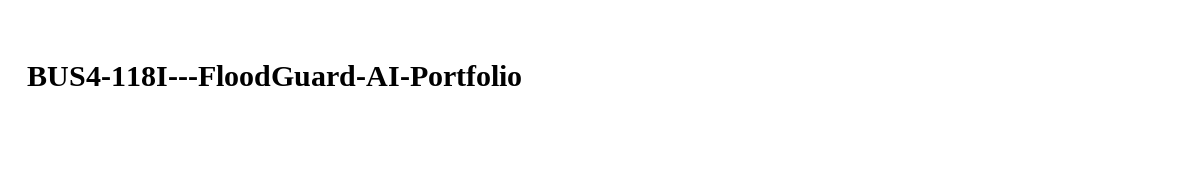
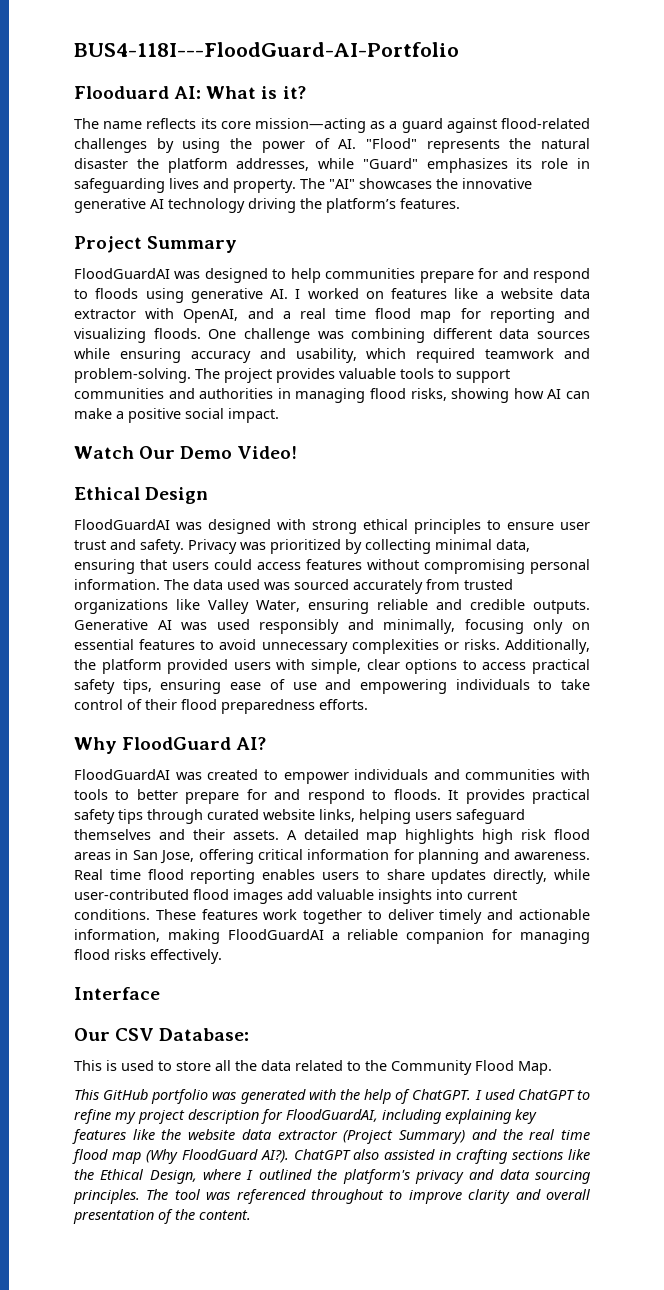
+ Flooduard AI: What is it?
+ The name reflects its core mission—acting as a guard against flood-related challenges by using the power of AI. "Flood" represents the natural disaster the platform addresses, while "Guard" emphasizes its role in safeguarding lives and property. The "AI" showcases the innovative generative AI technology driving the platform’s features.
+ Project Summary
+ FloodGuardAI was designed to help communities prepare for and respond to floods using generative AI. I worked on features like a website data extractor with OpenAI, and a real time flood map for reporting and visualizing floods. One challenge was combining different data sources while ensuring accuracy and usability, which required teamwork and problem-solving. The project provides valuable tools to support communities and authorities in managing flood risks, showing how AI can make a positive social impact.
+ Watch Our Demo Video!
+ Ethical Design
+ FloodGuardAI was designed with strong ethical principles to ensure user trust and safety. Privacy was prioritized by collecting minimal data, ensuring that users could access features without compromising personal information. The data used was sourced accurately from trusted organizations like Valley Water, ensuring reliable and credible outputs. Generative AI was used responsibly and minimally, focusing only on essential features to avoid unnecessary complexities or risks. Additionally, the platform provided users with simple, clear options to access practical safety tips, ensuring ease of use and empowering individuals to take control of their flood preparedness efforts.
+ Why FloodGuard AI?
+ FloodGuardAI was created to empower individuals and communities with tools to better prepare for and respond to floods. It provides practical safety tips through curated website links, helping users safeguard themselves and their assets. A detailed map highlights high risk flood areas in San Jose, offering critical information for planning and awareness. Real time flood reporting enables users to share updates directly, while user-contributed flood images add valuable insights into current conditions. These features work together to deliver timely and actionable information, making FloodGuardAI a reliable companion for managing flood risks effectively.
+ Interface
+ Our CSV Database:
+ This is used to store all the data related to the Community Flood Map.
+ This GitHub portfolio was generated with the help of ChatGPT. I used ChatGPT to refine my project description for FloodGuardAI, including explaining key features like the website data extractor (Project Summary) and the real time flood map (Why FloodGuard AI?). ChatGPT also assisted in crafting sections like the Ethical Design, where I outlined the platform's privacy and data sourcing principles. The tool was referenced throughout to improve clarity and overall presentation of the content.

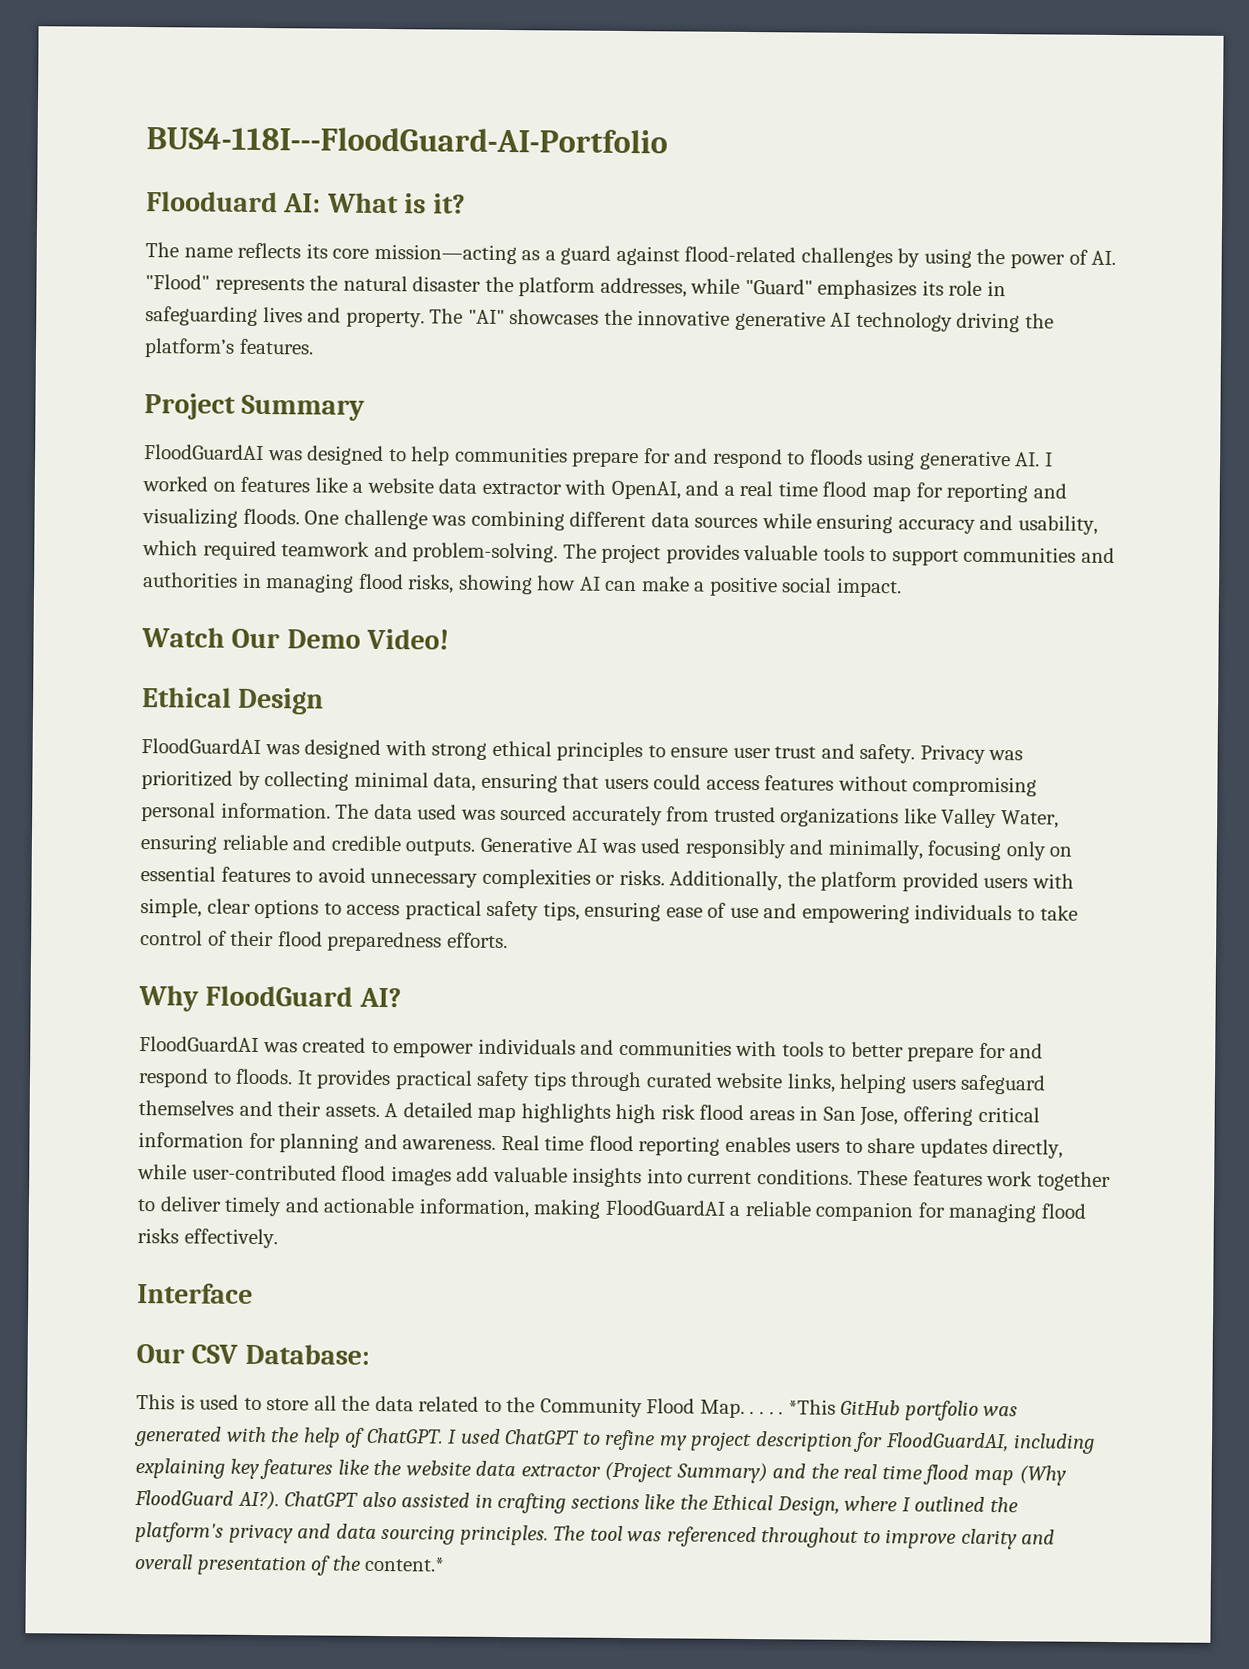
- This is used to store all the data related to the Community Flood Map.
- This GitHub portfolio was generated with the help of ChatGPT.
+ This is used to store all the data related to the Community Flood Map. . . . . *This GitHub portfolio was generated with the help of ChatGPT.
- The tool was referenced throughout to improve clarity and overall presentation of the content.
+ The tool was referenced throughout to improve clarity and overall presentation of the content.*

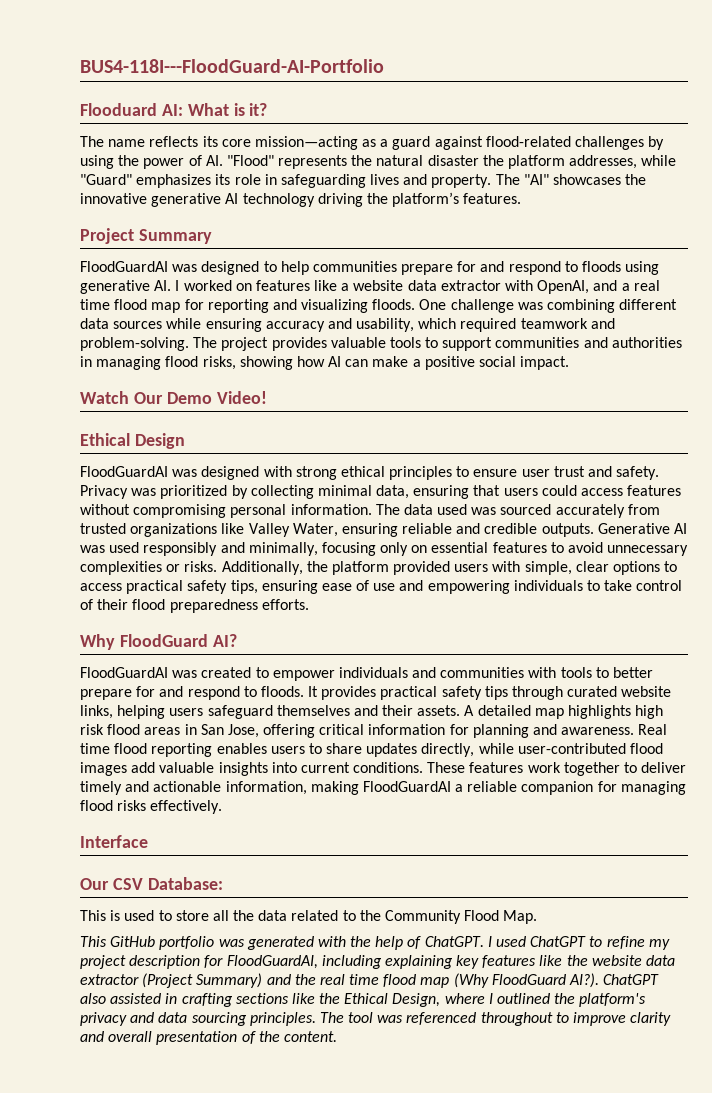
- This is used to store all the data related to the Community Flood Map. . . . . *This GitHub portfolio was generated with the help of ChatGPT.
+ This is used to store all the data related to the Community Flood Map.
+ This GitHub portfolio was generated with the help of ChatGPT.
- The tool was referenced throughout to improve clarity and overall presentation of the content.*
+ The tool was referenced throughout to improve clarity and overall presentation of the content.

